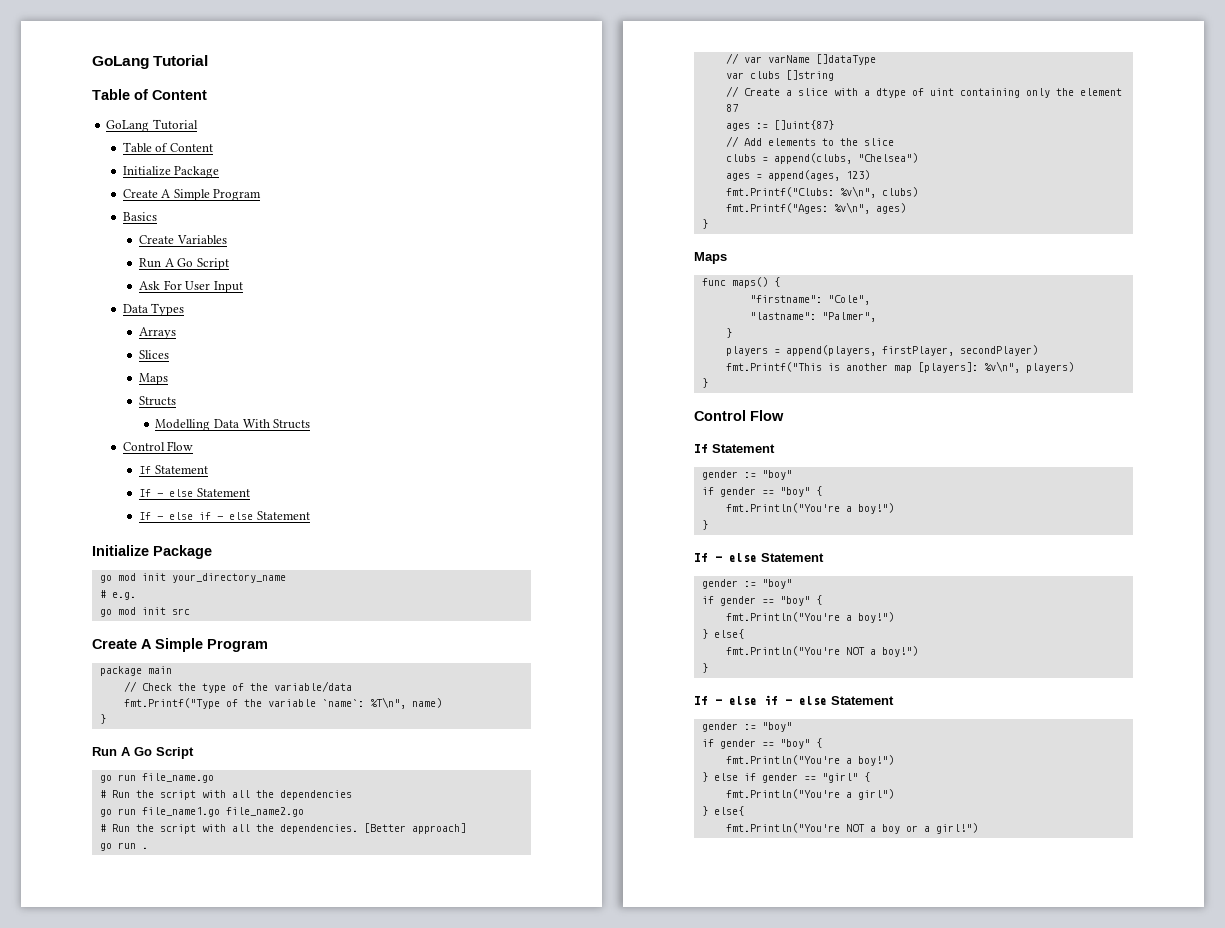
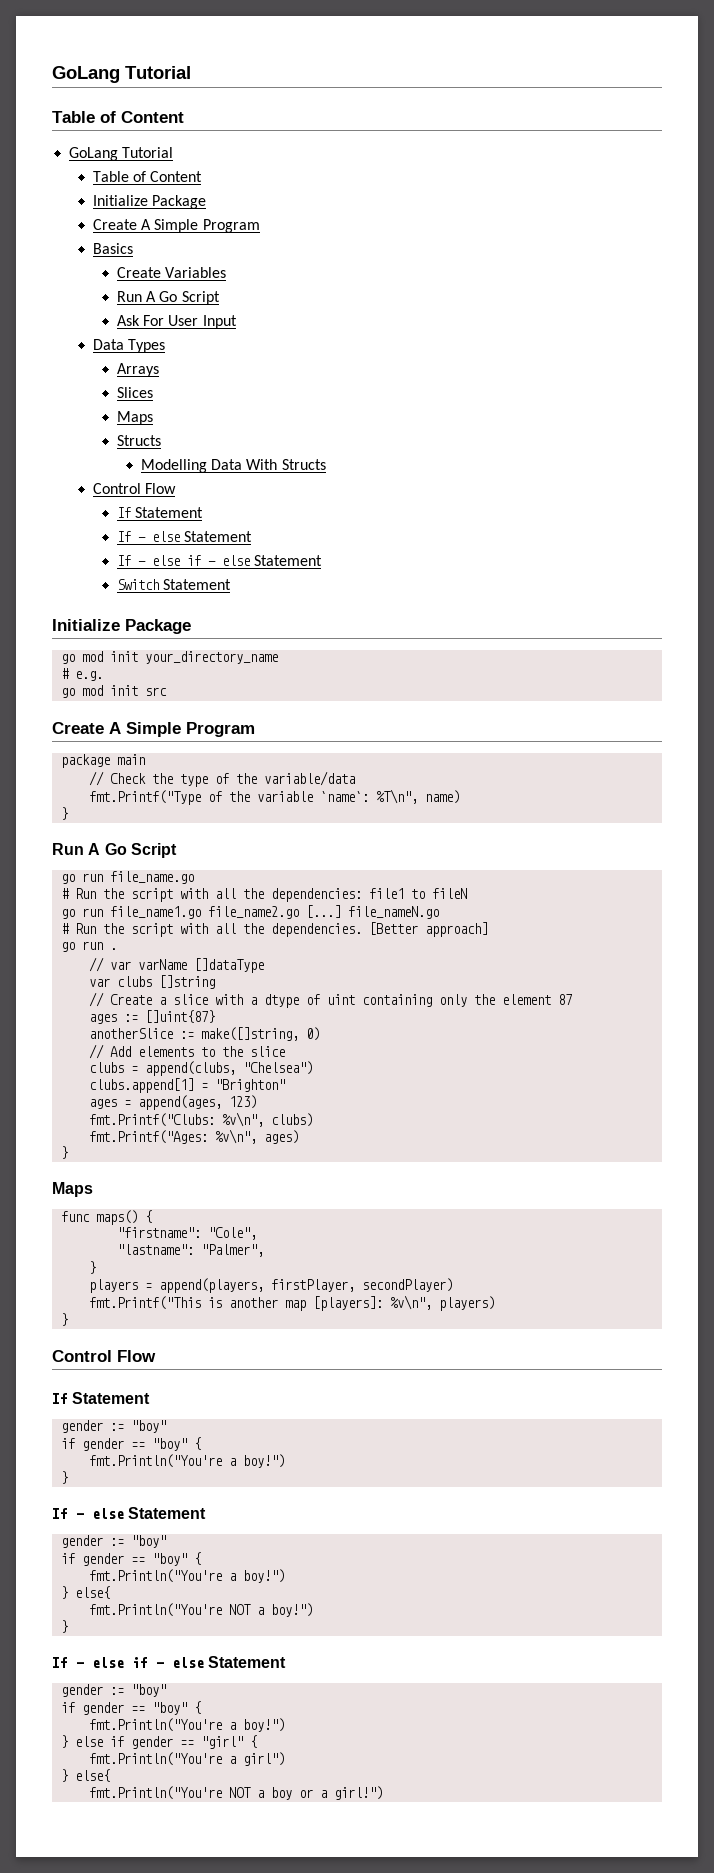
+ Switch Statement
- # Run the script with all the dependencies
+ # Run the script with all the dependencies: file1 to fileN
- go run file_name1.go file_name2.go
+ go run file_name1.go file_name2.go [...] file_nameN.go
+ anotherSlice := make([]string, 0)
+ clubs.append[1] = "Brighton"

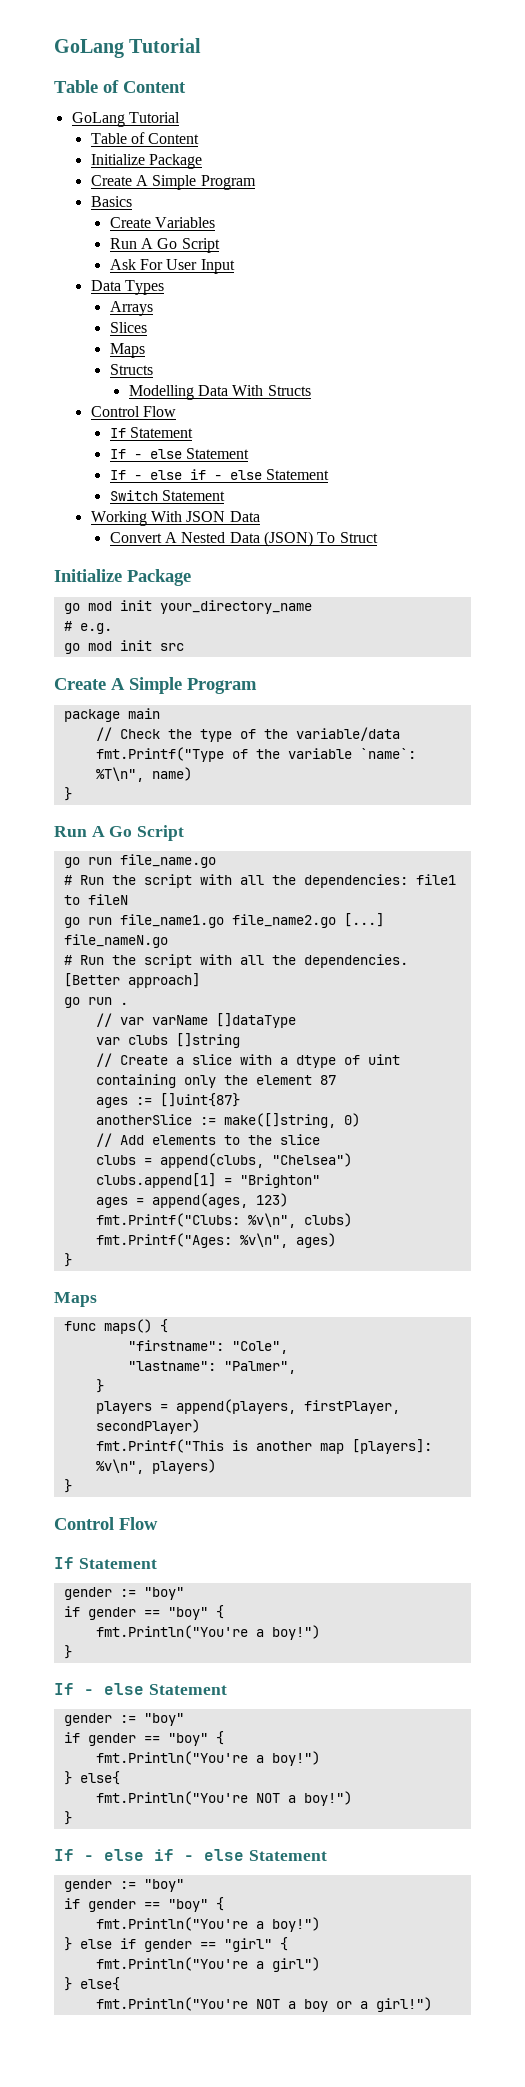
+ Working With JSON Data
+ Convert A Nested Data (JSON) To Struct

